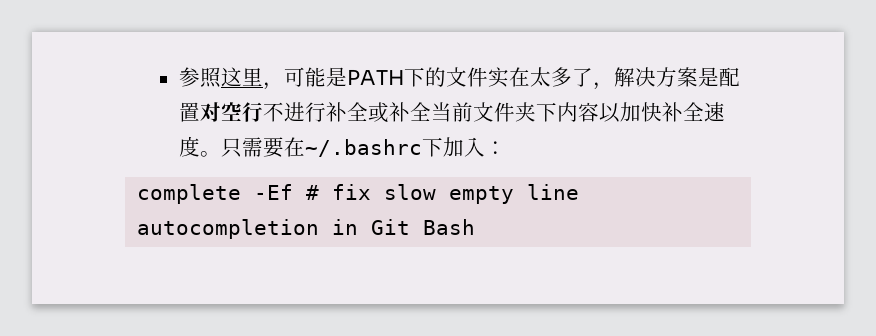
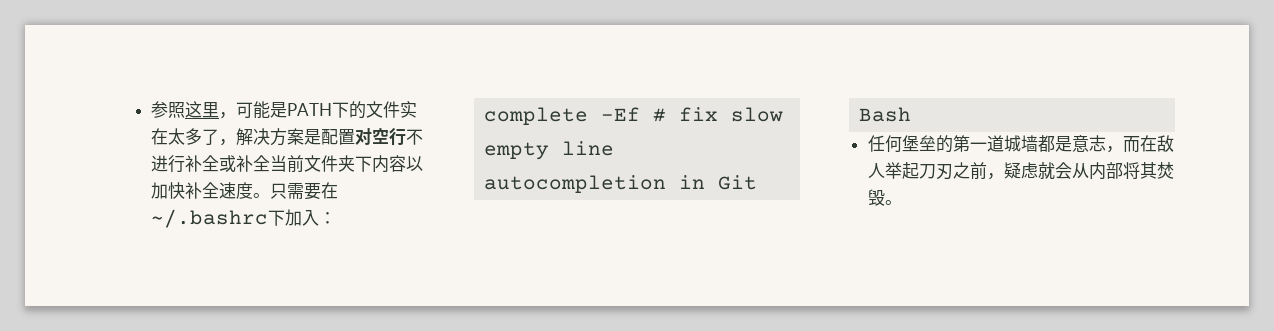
+ 任何堡垒的第一道城墙都是意志，而在敌人举起刀刃之前，疑虑就会从内部将其焚毁。

